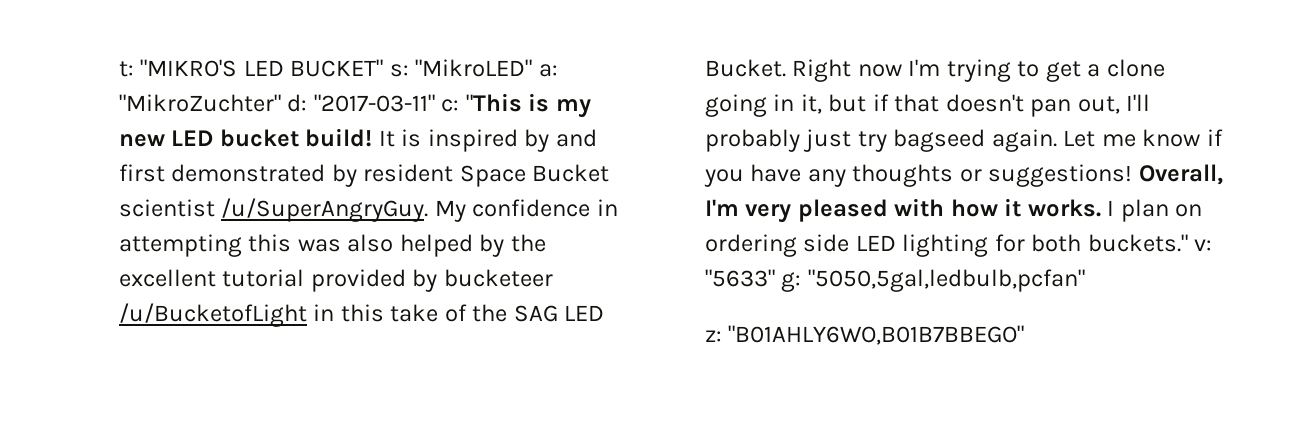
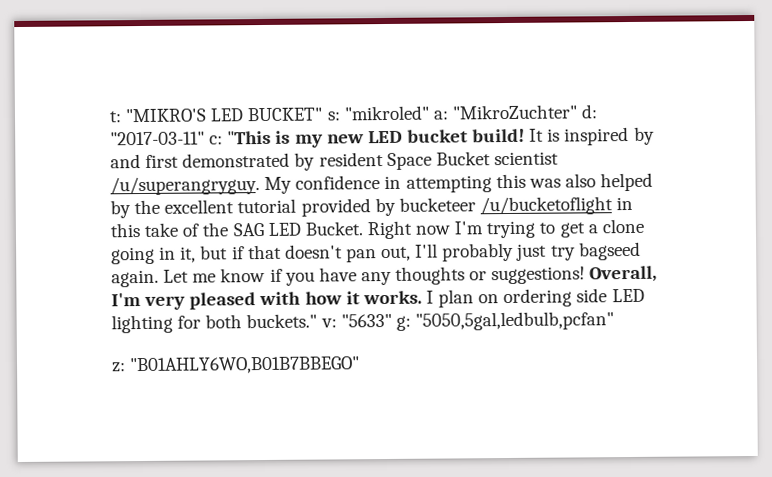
- t: "MIKRO'S LED BUCKET" s: "MikroLED" a: "MikroZuchter" d: "2017-03-11" c: "This is my new LED bucket build!
+ t: "MIKRO'S LED BUCKET" s: "mikroled" a: "MikroZuchter" d: "2017-03-11" c: "This is my new LED bucket build!
- It is inspired by and first demonstrated by resident Space Bucket scientist /u/SuperAngryGuy.
+ It is inspired by and first demonstrated by resident Space Bucket scientist /u/superangryguy.
- My confidence in attempting this was also helped by the excellent tutorial provided by bucketeer /u/BucketofLight in this take of the SAG LED Bucket.
+ My confidence in attempting this was also helped by the excellent tutorial provided by bucketeer /u/bucketoflight in this take of the SAG LED Bucket.

